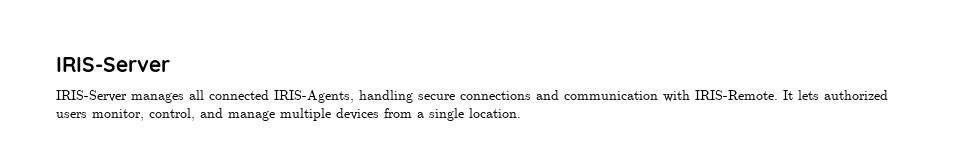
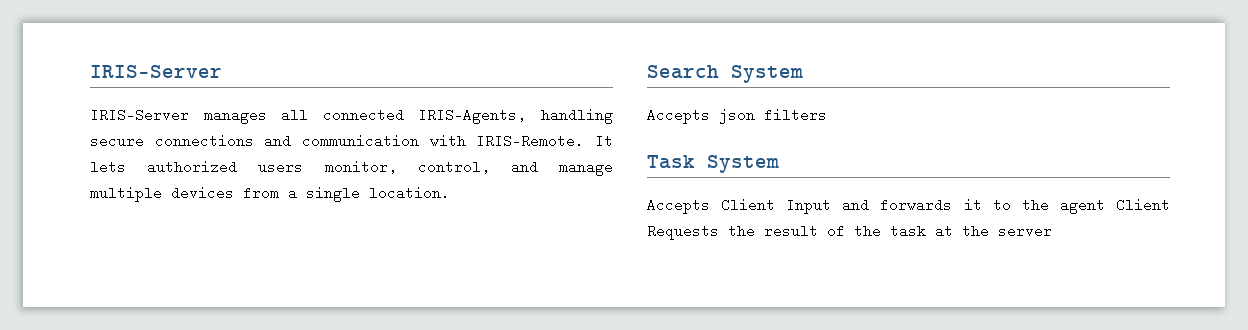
+ Search System
+ Accepts json filters
+ Task System
+ Accepts Client Input and forwards it to the agent Client Requests the result of the task at the server

